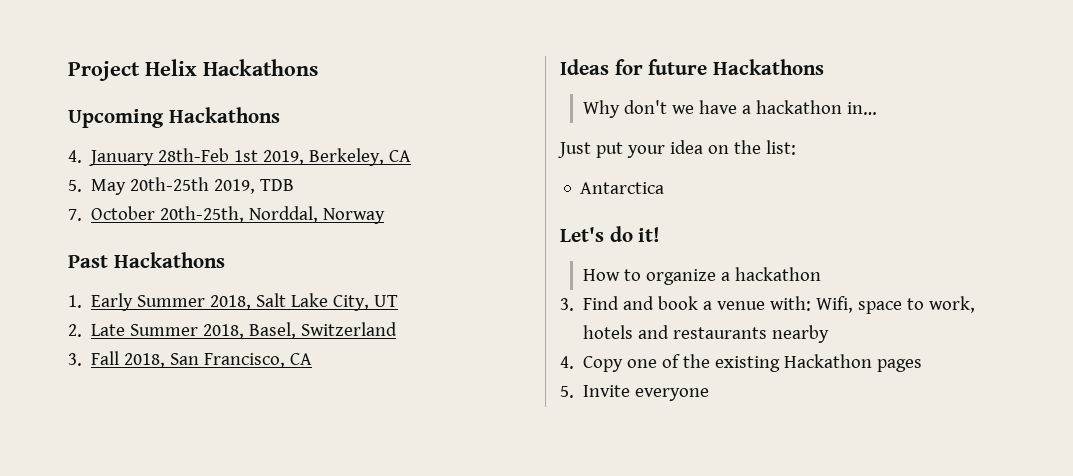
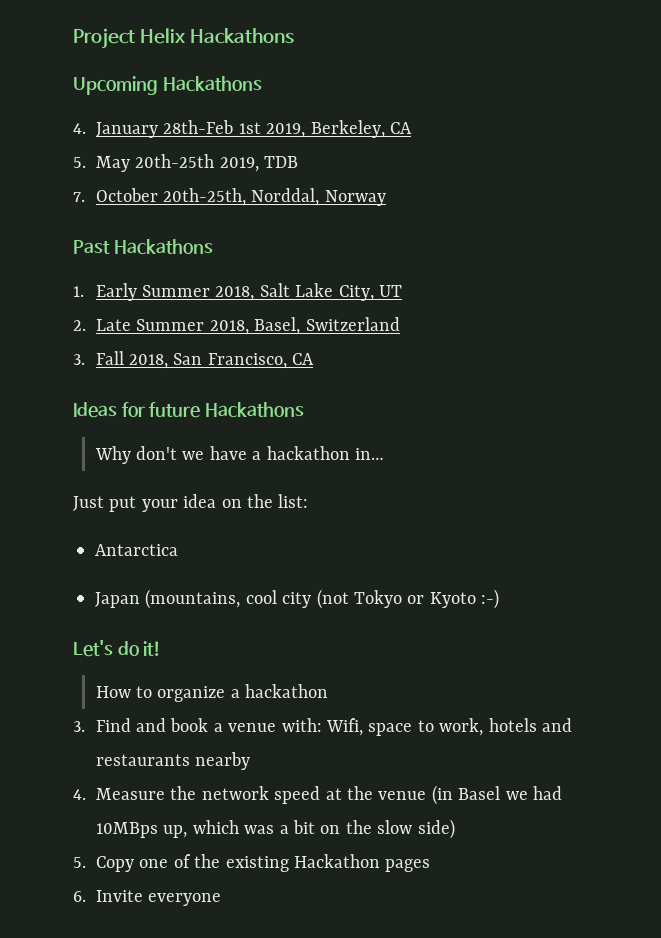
+ Japan (mountains, cool city (not Tokyo or Kyoto :-)
- 4. Copy one of the existing Hackathon pages
+ 4. Measure the network speed at the venue (in Basel we had 10MBps up, which was a bit on the slow side)
+ 5. Copy one of the existing Hackathon pages
- 5. Invite everyone
+ 6. Invite everyone

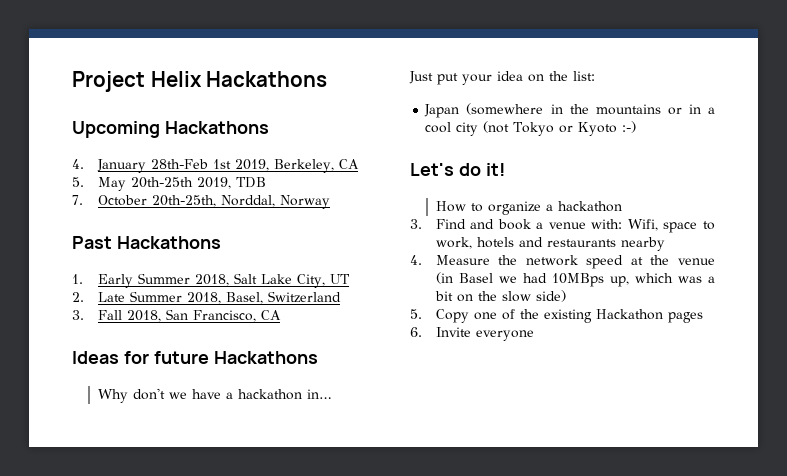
- Antarctica
- Japan (mountains, cool city (not Tokyo or Kyoto :-)
+ Japan (somewhere in the mountains or in a cool city (not Tokyo or Kyoto :-)

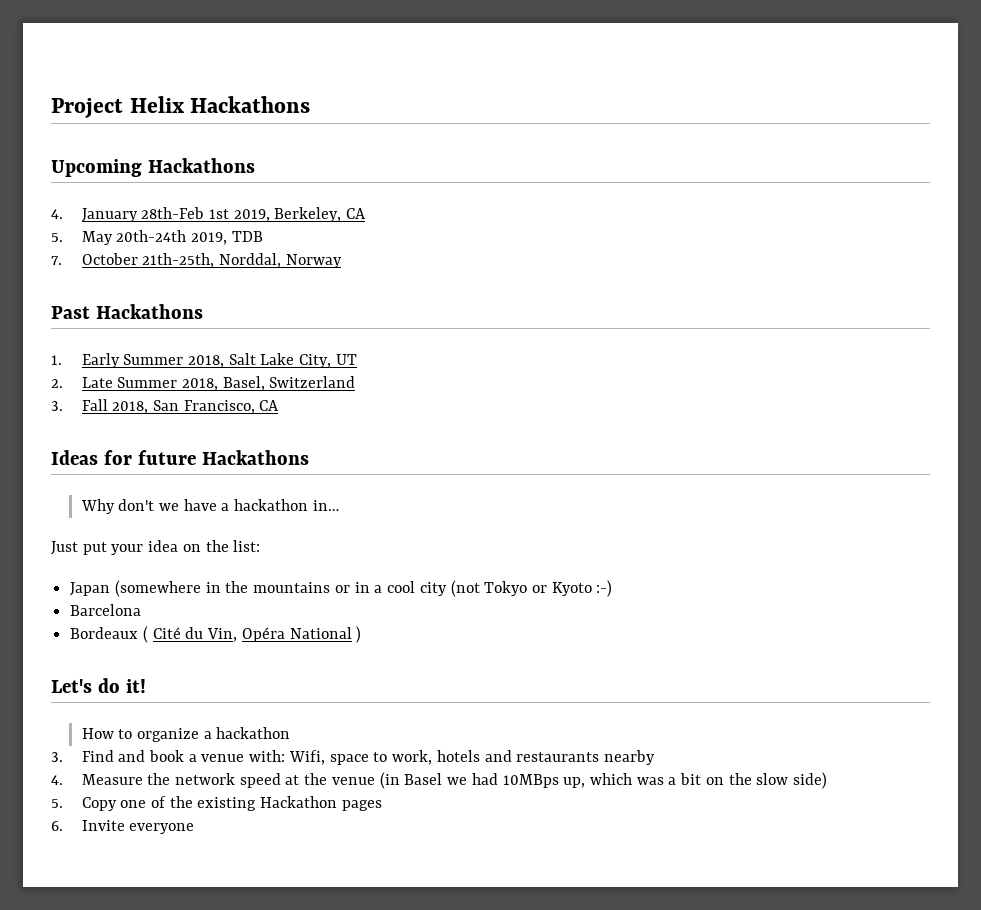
- 5. May 20th-25th 2019, TDB
+ 5. May 20th-24th 2019, TDB
- 7. October 20th-25th, Norddal, Norway
+ 7. October 21th-25th, Norddal, Norway
+ Barcelona
+ Bordeaux ( Cité du Vin, Opéra National )

